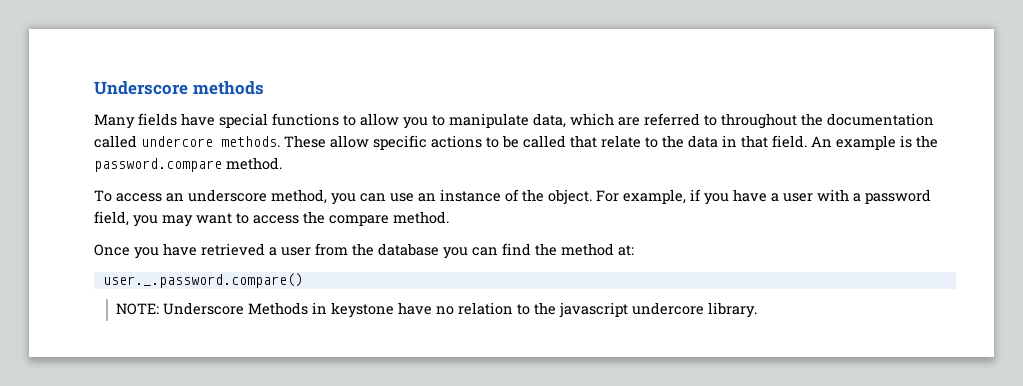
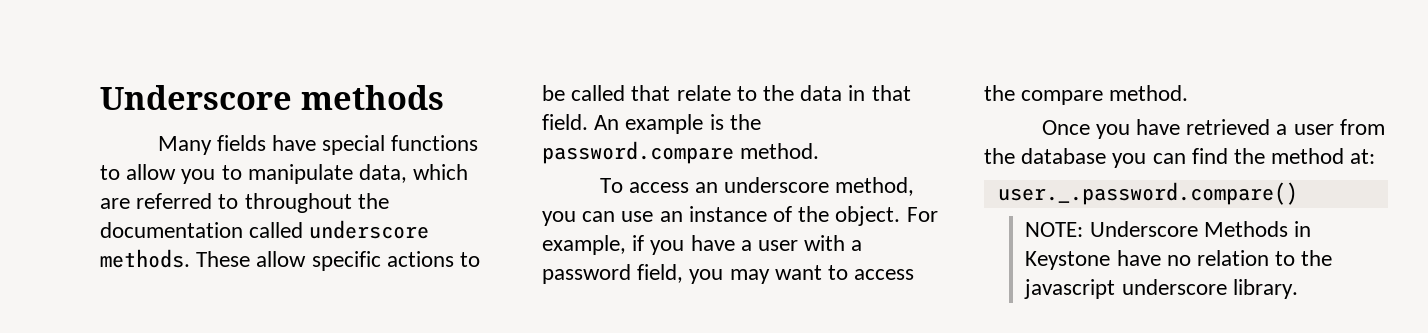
- Many fields have special functions to allow you to manipulate data, which are referred to throughout the documentation called undercore methods.
+ Many fields have special functions to allow you to manipulate data, which are referred to throughout the documentation called underscore methods.
- NOTE: Underscore Methods in keystone have no relation to the javascript undercore library.
+ NOTE: Underscore Methods in Keystone have no relation to the javascript underscore library.

